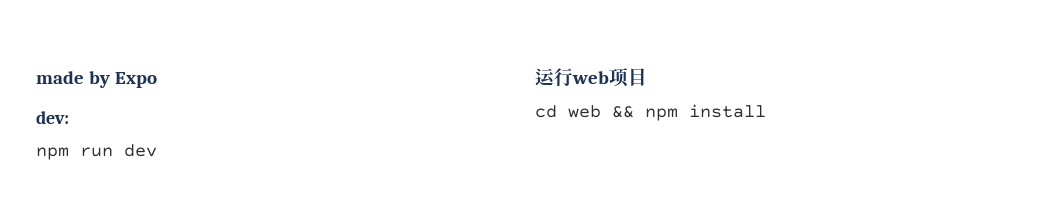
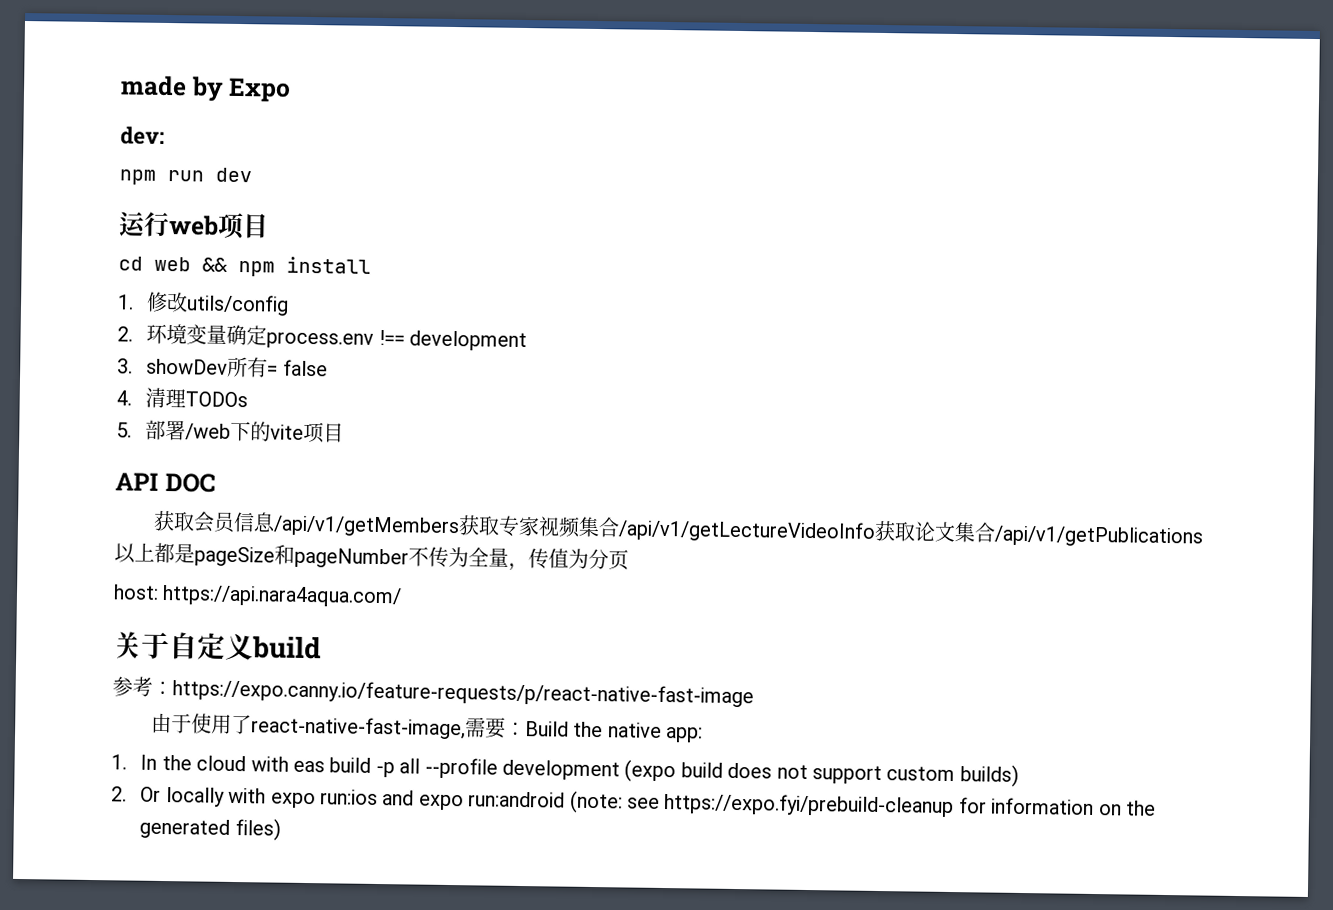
+ 1.修改utils/config
+ 2.环境变量确定process.env !== development
+ 3. showDev所有= false
+ 4.清理TODOs
+ 5.部署/web下的vite项目
+ API DOC
+ 获取会员信息/api/v1/getMembers获取专家视频集合/api/v1/getLectureVideoInfo获取论文集合/api/v1/getPublications以上都是pageSize和pageNumber不传为全量，传值为分页
+ host: https://api.nara4aqua.com/
+ 关于自定义build
+ 参考：https://expo.canny.io/feature-requests/p/react-native-fast-image
+ 由于使用了react-native-fast-image,需要：Build the native app:
+ 1. In the cloud with eas build -p all --profile development (expo build does not support custom builds)
+ 2. Or locally with expo run:ios and expo run:android (note: see https://expo.fyi/prebuild-cleanup for information on the generated files)

